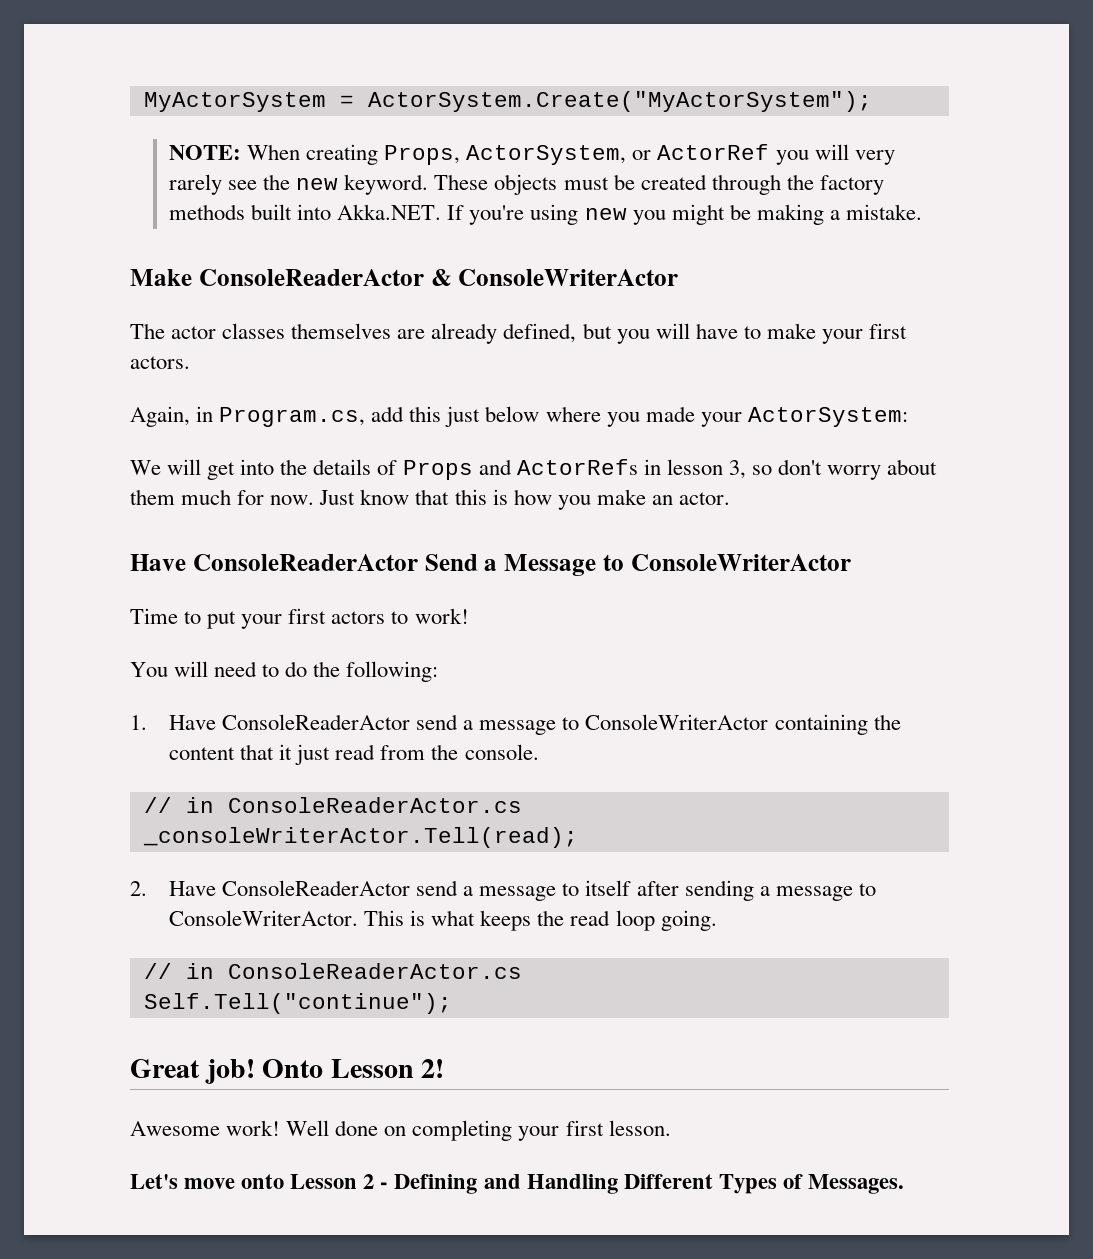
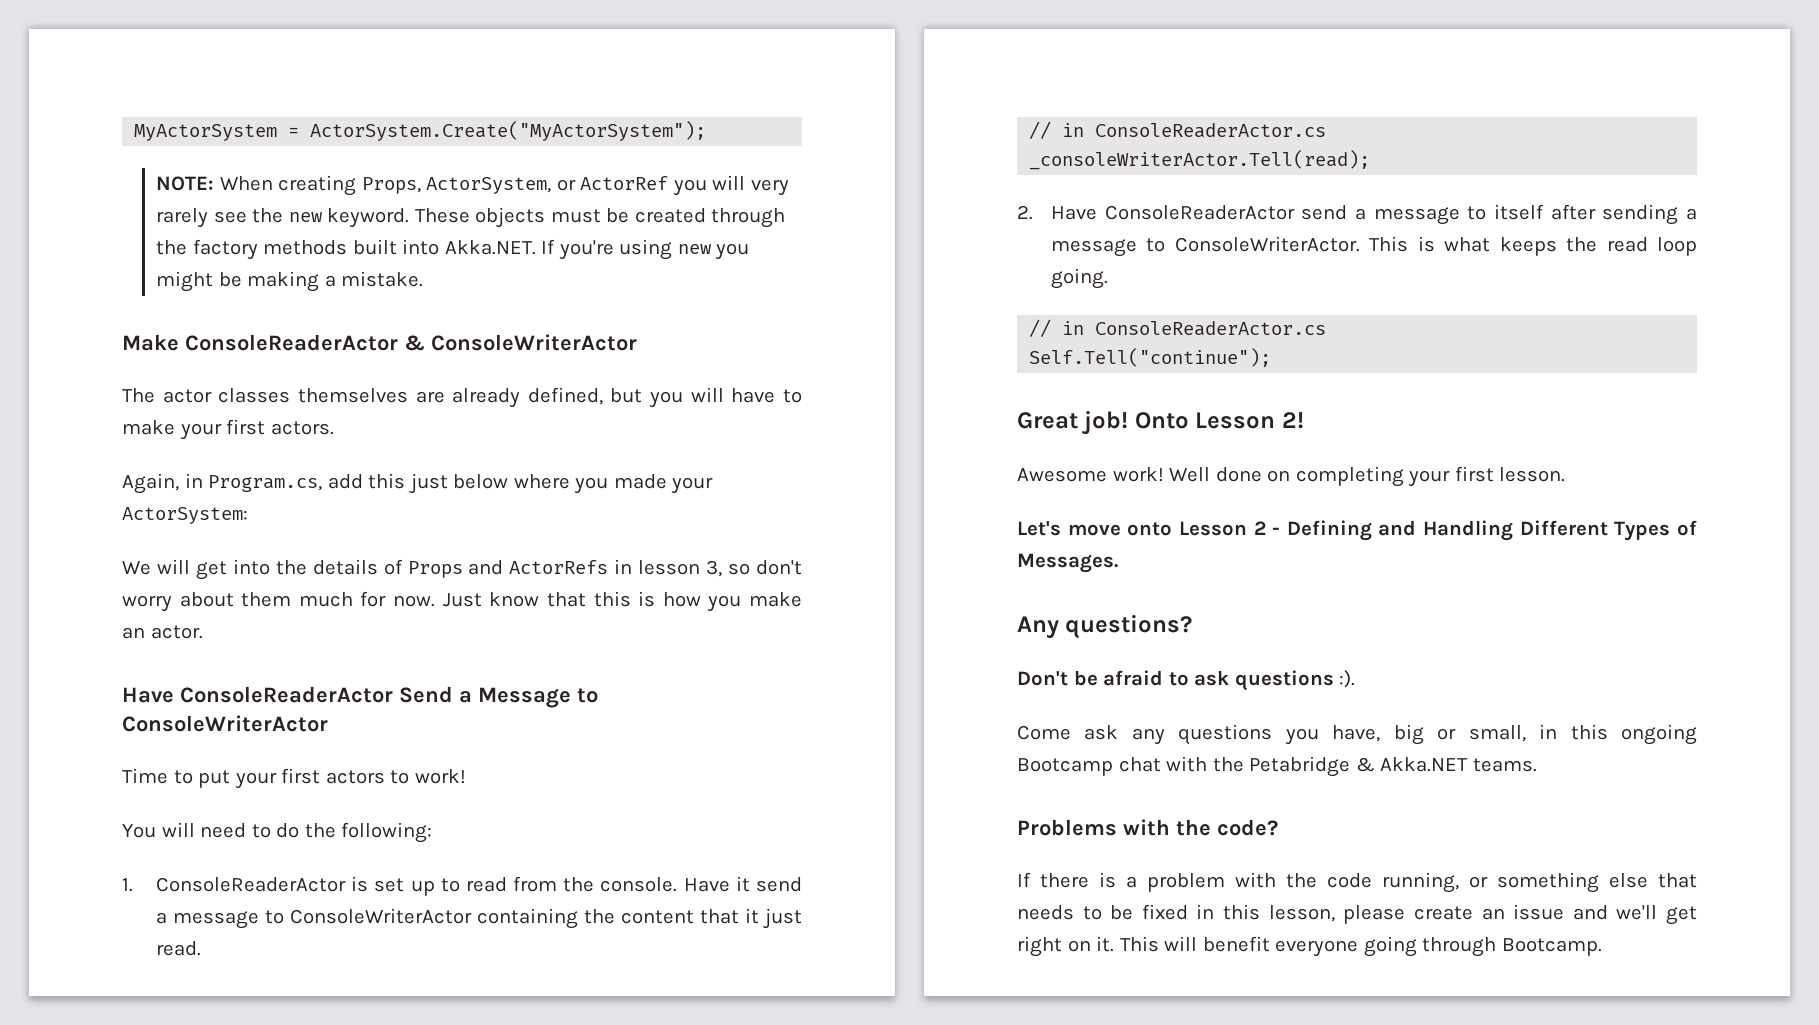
- 1. Have ConsoleReaderActor send a message to ConsoleWriterActor containing the content that it just read from the console.
+ 1. ConsoleReaderActor is set up to read from the console. Have it send a message to ConsoleWriterActor containing the content that it just read.
+ Any questions?
+ Don't be afraid to ask questions :).
+ Come ask any questions you have, big or small, in this ongoing Bootcamp chat with the Petabridge & Akka.NET teams.
+ Problems with the code?
+ If there is a problem with the code running, or something else that needs to be fixed in this lesson, please create an issue and we'll get right on it. This will benefit everyone going through Bootcamp.

